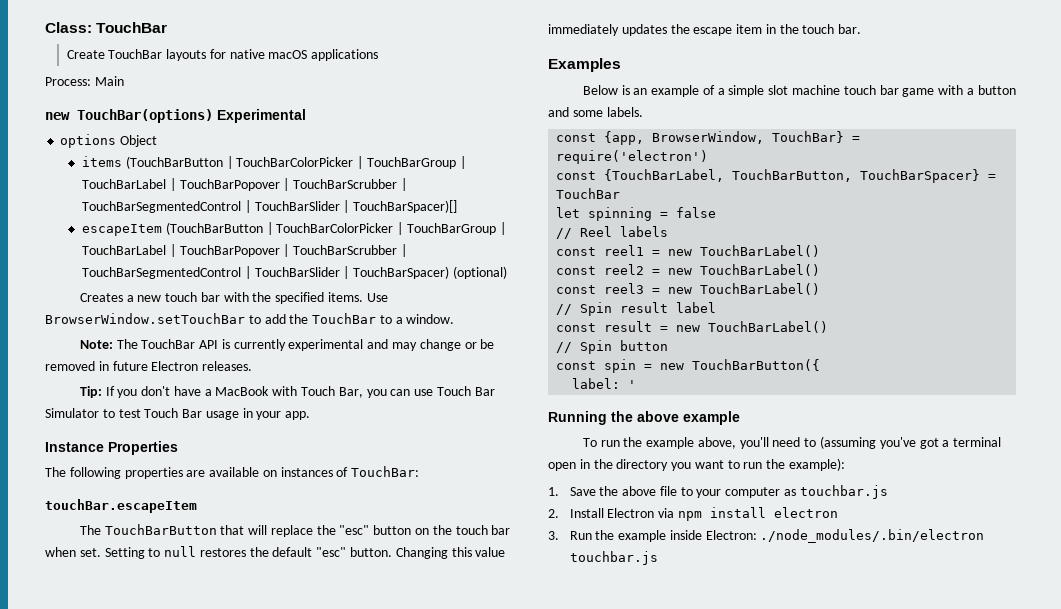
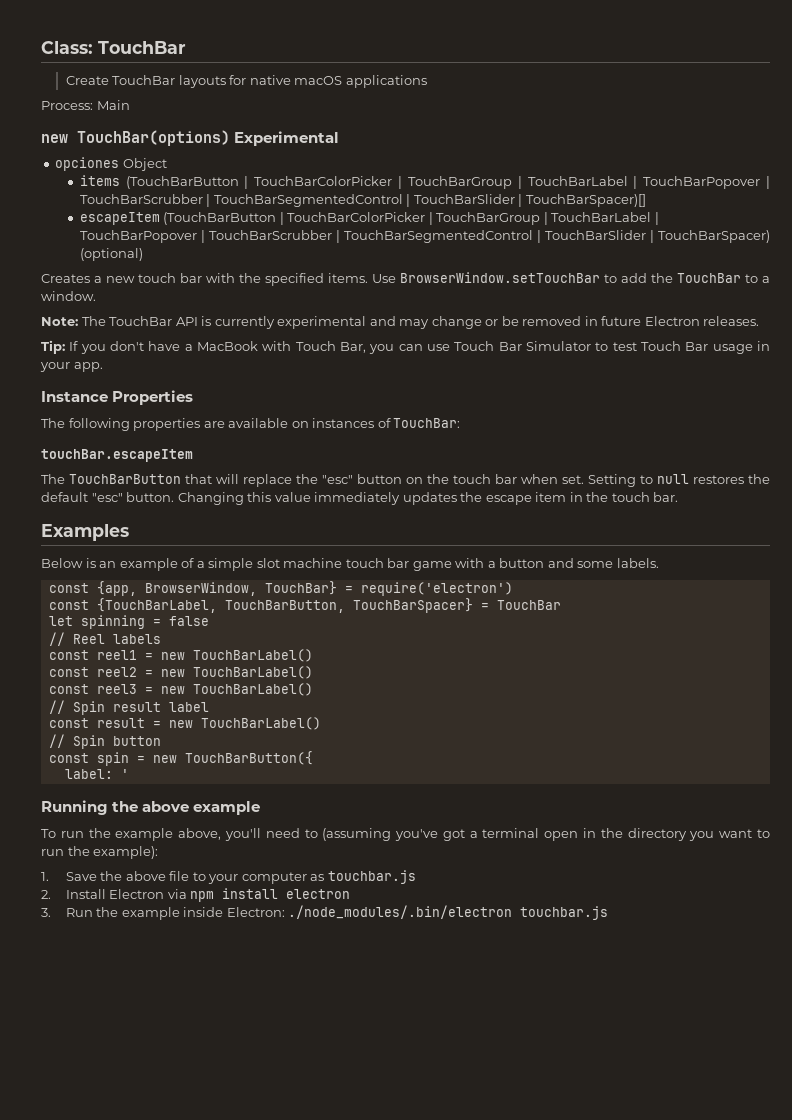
- options Object
+ opciones Object

